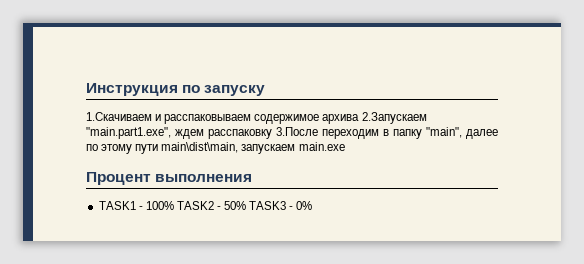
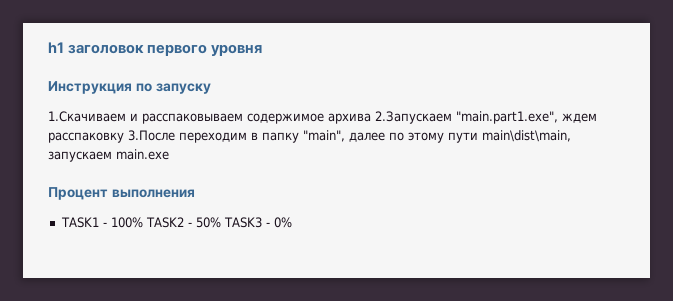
+ h1 заголовок первого уровня

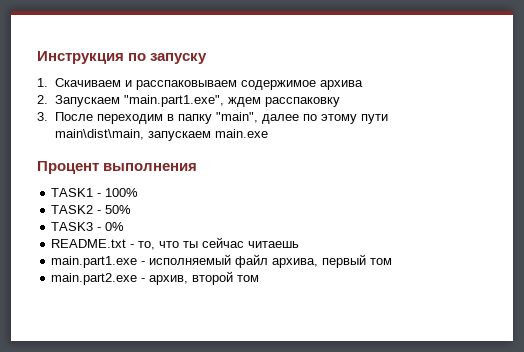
- h1 заголовок первого уровня
- 1.Скачиваем и расспаковываем содержимое архива 2.Запускаем "main.part1.exe", ждем расспаковку 3.После переходим в папку "main", далее по этому пути main\dist\main, запускаем main.exe
+ 1. Скачиваем и расспаковываем содержимое архива
+ 2. Запускаем "main.part1.exe", ждем расспаковку
+ 3. После переходим в папку "main", далее по этому пути main\dist\main, запускаем main.exe
- TASK1 - 100% TASK2 - 50% TASK3 - 0%
+ TASK1 - 100%
+ TASK2 - 50%
+ TASK3 - 0%
+ README.txt - то, что ты сейчас читаешь
+ main.part1.exe - исполняемый файл архива, первый том
+ main.part2.exe - архив, второй том

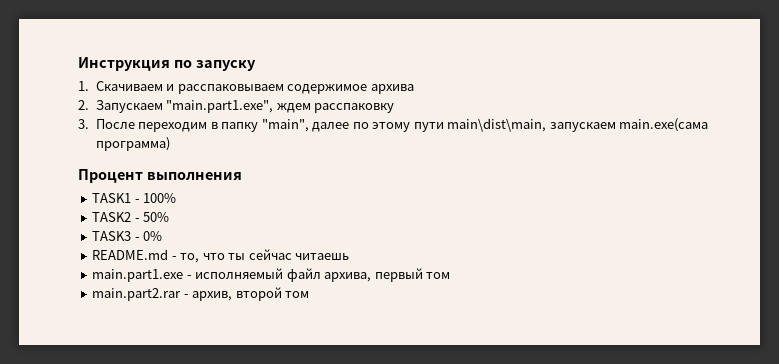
- 3. После переходим в папку "main", далее по этому пути main\dist\main, запускаем main.exe
+ 3. После переходим в папку "main", далее по этому пути main\dist\main, запускаем main.exe(сама программа)
- README.txt - то, что ты сейчас читаешь
+ README.md - то, что ты сейчас читаешь
- main.part2.exe - архив, второй том
+ main.part2.rar - архив, второй том

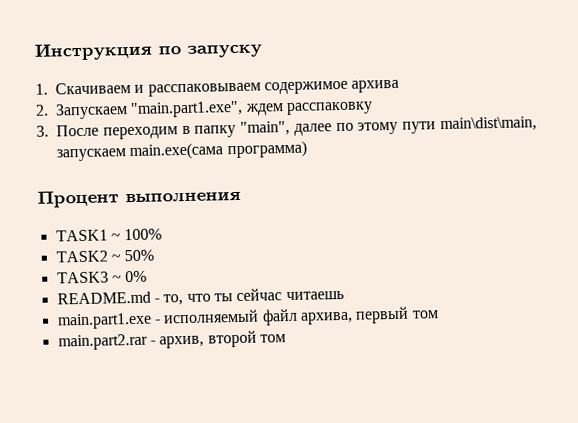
- TASK1 - 100%
+ TASK1 ~ 100%
- TASK2 - 50%
+ TASK2 ~ 50%
- TASK3 - 0%
+ TASK3 ~ 0%

